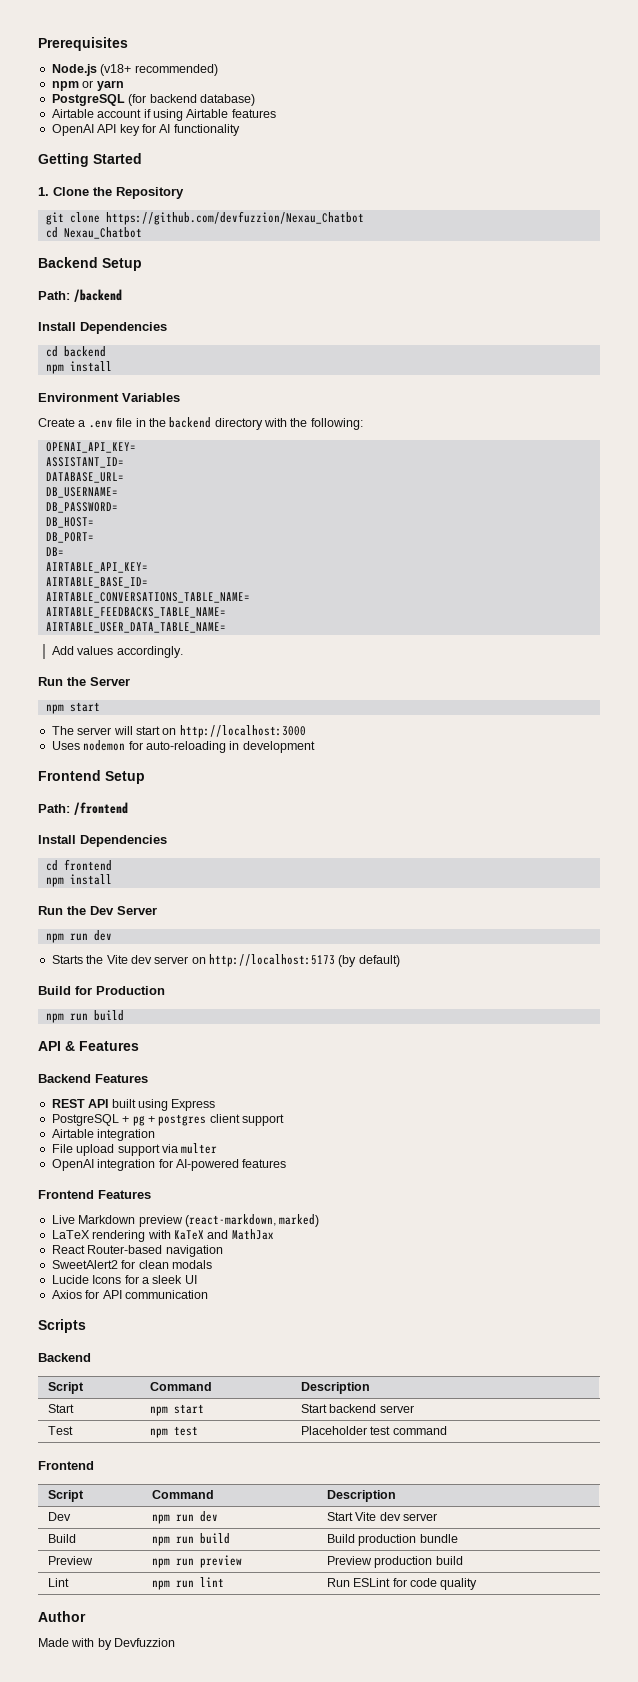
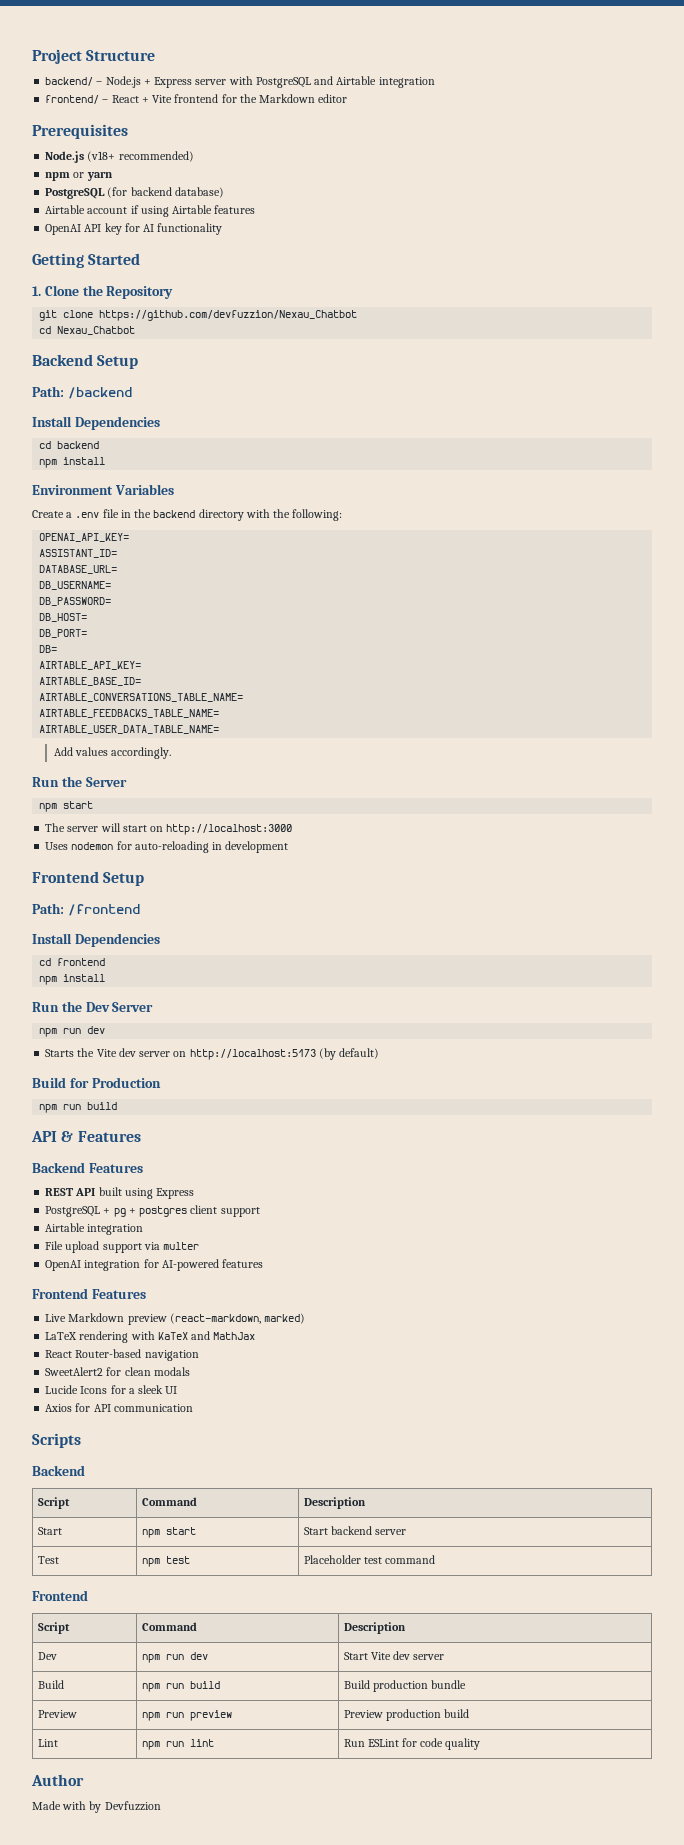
+ Project Structure
+ backend/ – Node.js + Express server with PostgreSQL and Airtable integration
+ frontend/ – React + Vite frontend for the Markdown editor

